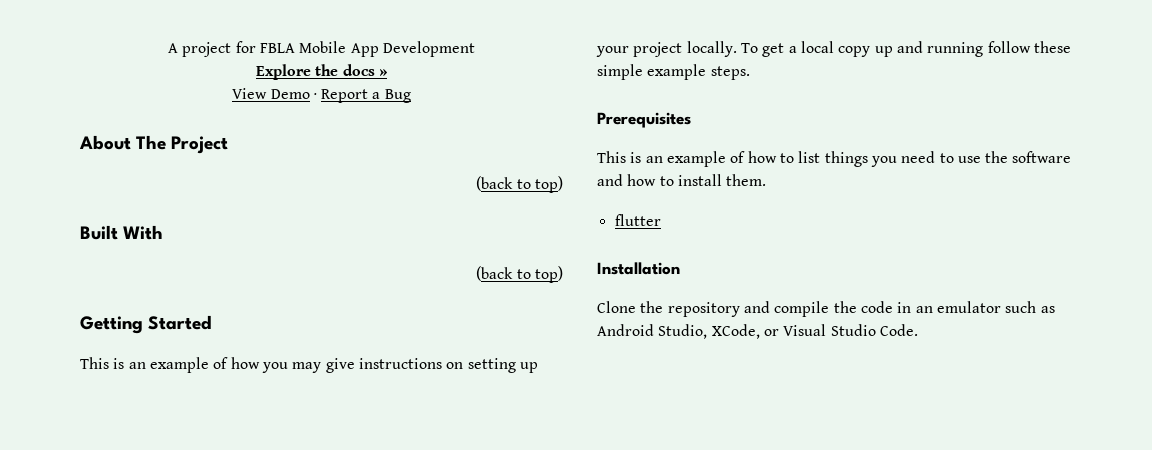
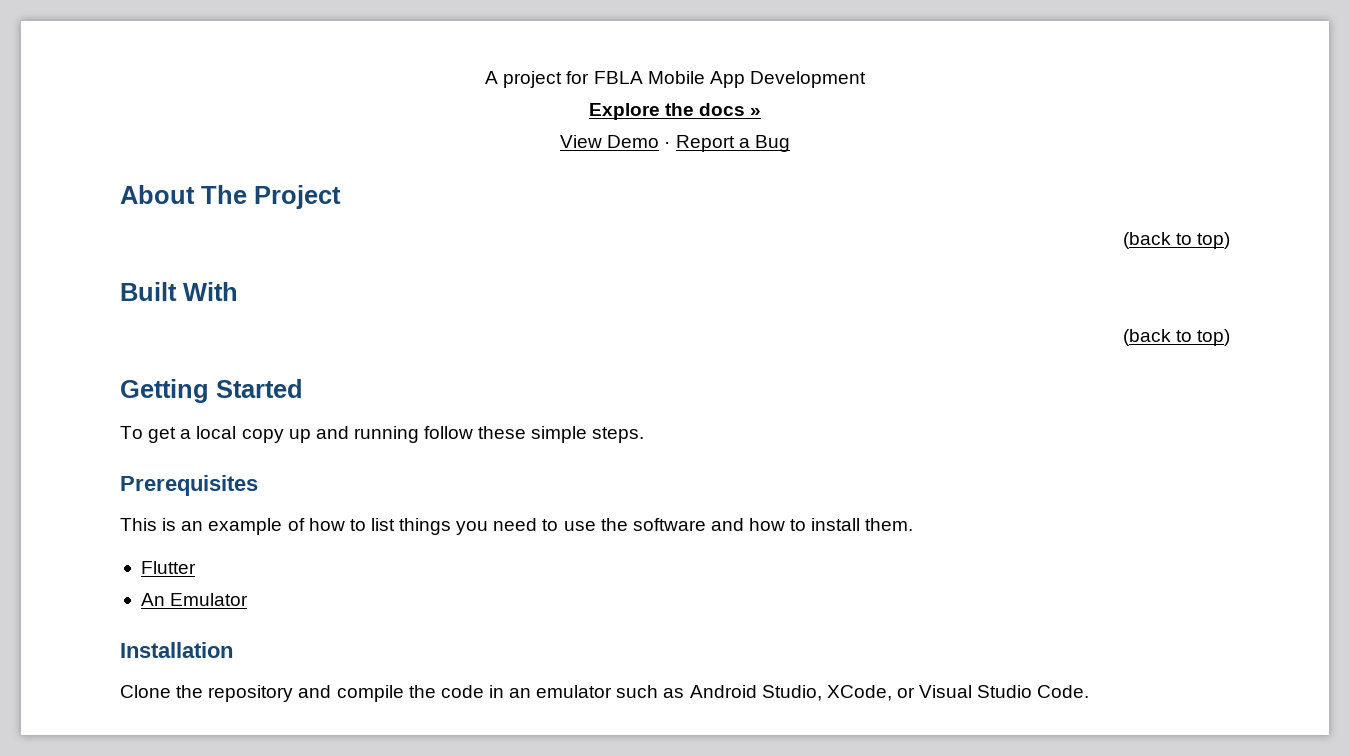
- This is an example of how you may give instructions on setting up your project locally. To get a local copy up and running follow these simple example steps.
+ To get a local copy up and running follow these simple steps.
- flutter
+ Flutter
+ An Emulator

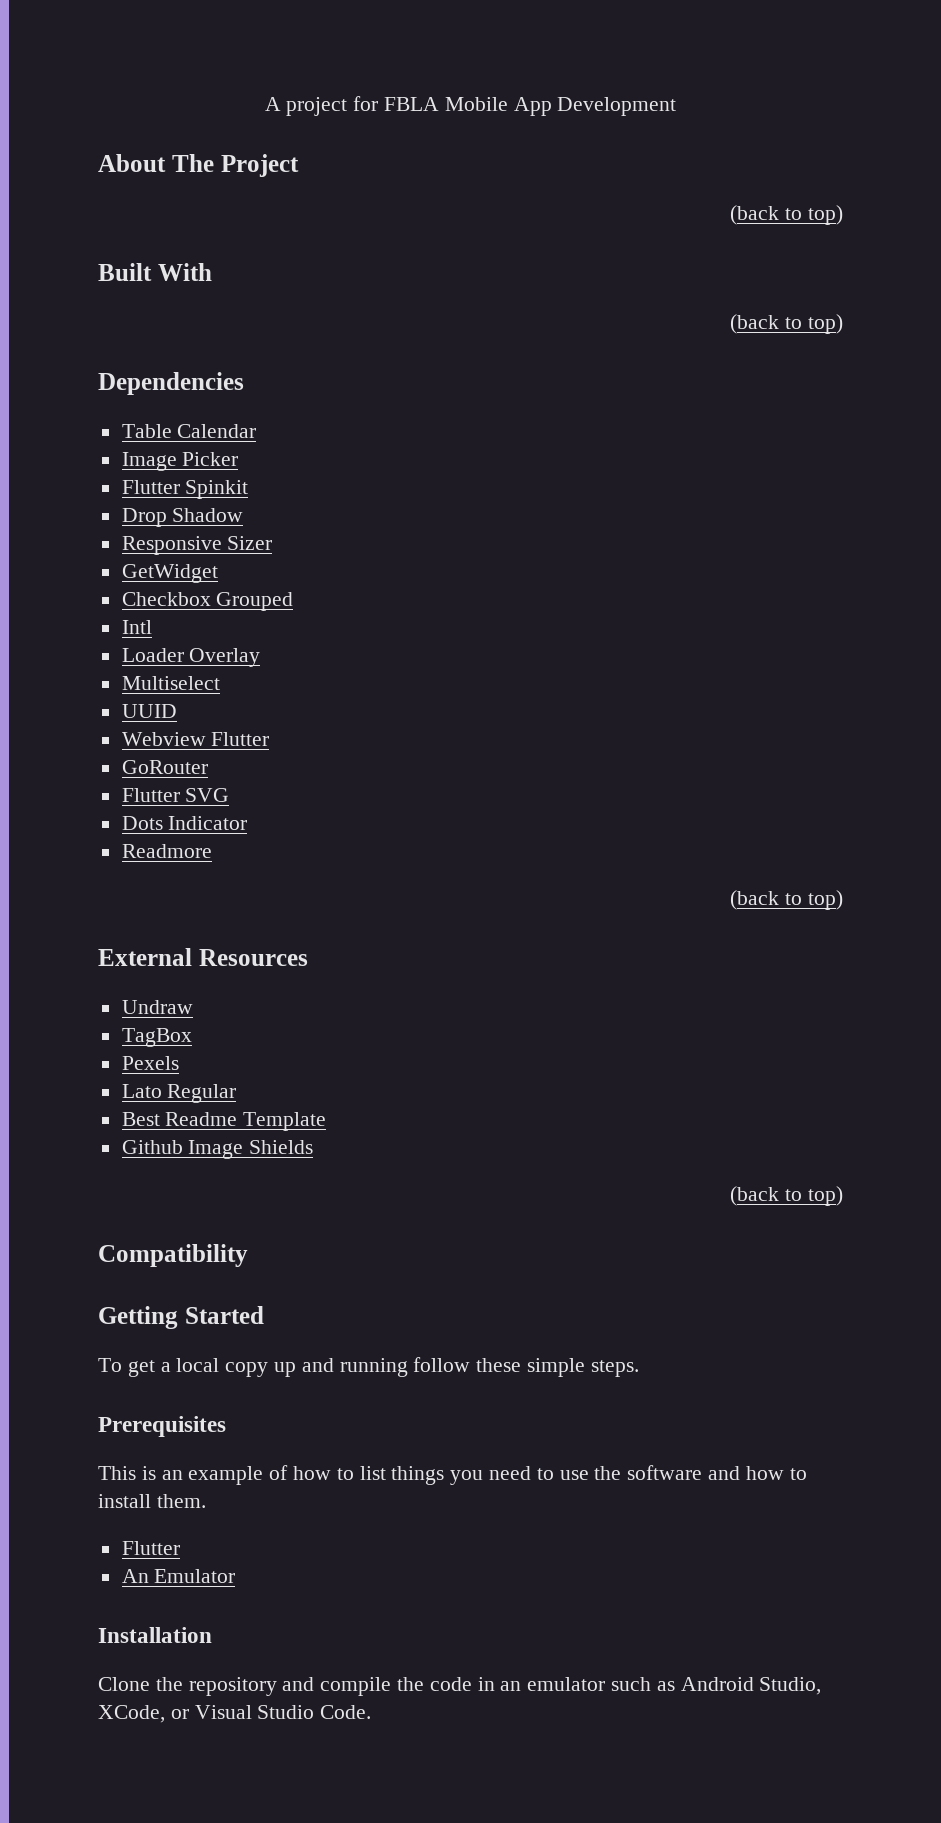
- Explore the docs »
- View Demo · Report a Bug
+ Dependencies
+ Table Calendar
+ Image Picker
+ Flutter Spinkit
+ Drop Shadow
+ Responsive Sizer
+ GetWidget
+ Checkbox Grouped
+ Intl
+ Loader Overlay
+ Multiselect
+ UUID
+ Webview Flutter
+ GoRouter
+ Flutter SVG
+ Dots Indicator
+ Readmore
+ (back to top)
+ External Resources
+ Undraw
+ TagBox
+ Pexels
+ Lato Regular
+ Best Readme Template
+ Github Image Shields
+ (back to top)
+ Compatibility

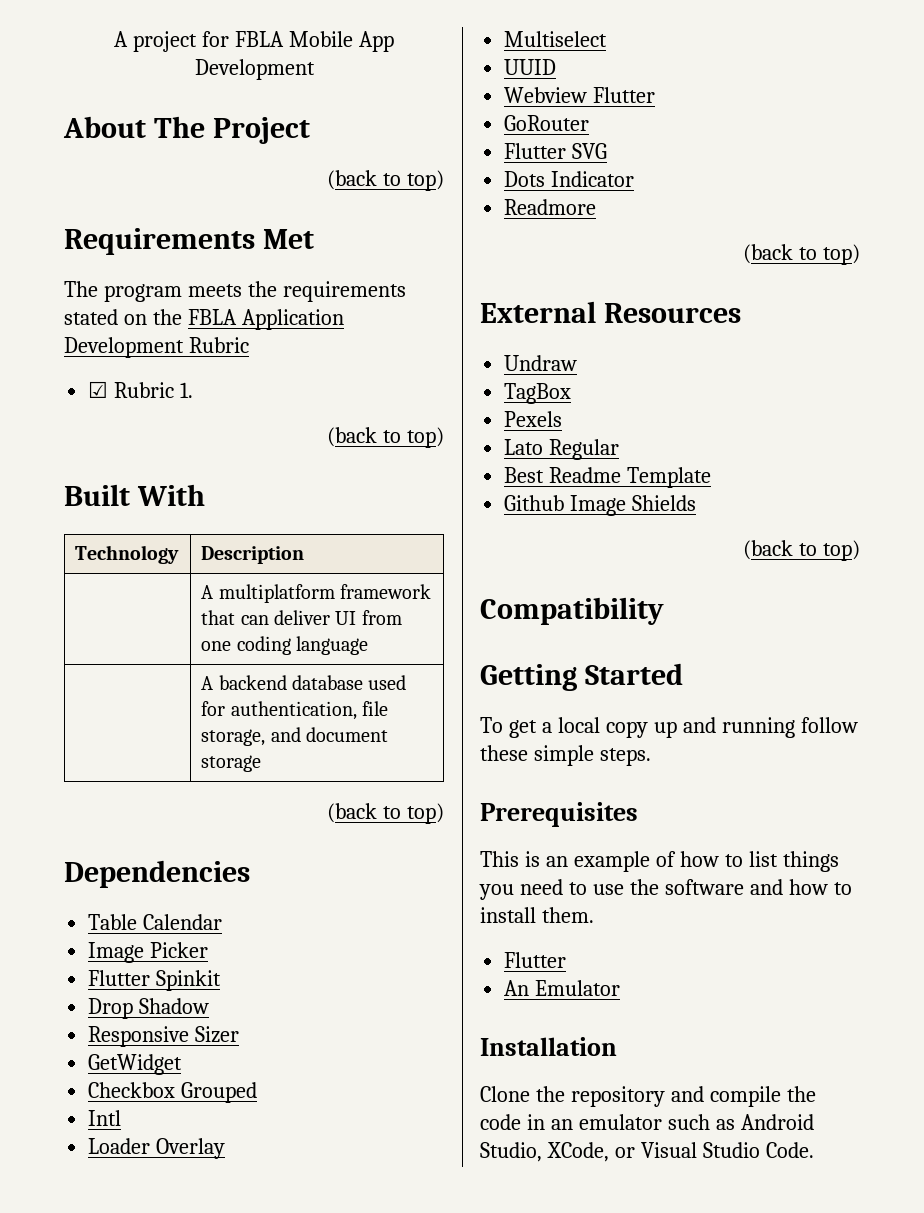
+ Requirements Met
+ The program meets the requirements stated on the FBLA Application Development Rubric
+ ☑ Rubric 1.
+ (back to top)
  Built With
+ Technology | Description
+ | A multiplatform framework that can deliver UI from one coding language
+ | A backend database used for authentication, file storage, and document storage

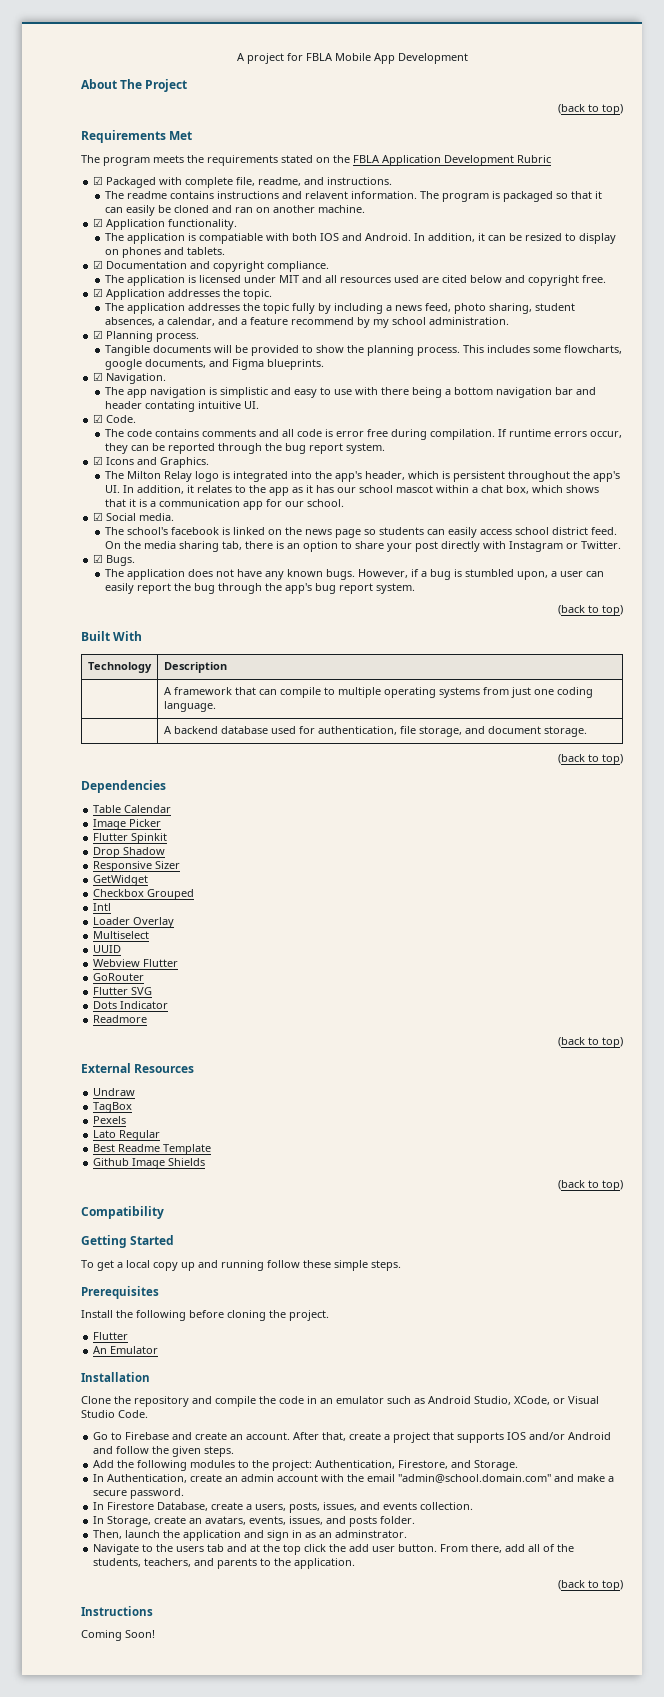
- ☑ Rubric 1.
+ ☑ Packaged with complete file, readme, and instructions.
+ The readme contains instructions and relavent information. The program is packaged so that it can easily be cloned and ran on another machine.
+ ☑ Application functionality.
+ The application is compatiable with both IOS and Android. In addition, it can be resized to display on phones and tablets.
+ ☑ Documentation and copyright compliance.
+ The application is licensed under MIT and all resources used are cited below and copyright free.
+ ☑ Application addresses the topic.
+ The application addresses the topic fully by including a news feed, photo sharing, student absences, a calendar, and a feature recommend by my school administration.
+ ☑ Planning process.
+ Tangible documents will be provided to show the planning process. This includes some flowcharts, google documents, and Figma blueprints.
+ ☑ Navigation.
+ The app navigation is simplistic and easy to use with there being a bottom navigation bar and header contating intuitive UI.
+ ☑ Code.
+ The code contains comments and all code is error free during compilation. If runtime errors occur, they can be reported through the bug report system.
+ ☑ Icons and Graphics.
+ The Milton Relay logo is integrated into the app's header, which is persistent throughout the app's UI. In addition, it relates to the app as it has our school mascot within a chat box, which shows that it is a communication app for our school.
+ ☑ Social media.
+ The school's facebook is linked on the news page so students can easily access school district feed. On the media sharing tab, there is an option to share your post directly with Instagram or Twitter.
+ ☑ Bugs.
+ The application does not have any known bugs. However, if a bug is stumbled upon, a user can easily report the bug through the app's bug report system.
- | A multiplatform framework that can deliver UI from one coding language
+ | A framework that can compile to multiple operating systems from just one coding language.
- | A backend database used for authentication, file storage, and document storage
+ | A backend database used for authentication, file storage, and document storage.
- This is an example of how to list things you need to use the software and how to install them.
+ Install the following before cloning the project.
+ Go to Firebase and create an account. After that, create a project that supports IOS and/or Android and follow the given steps.
+ Add the following modules to the project: Authentication, Firestore, and Storage.
+ In Authentication, create an admin account with the email "admin@school.domain.com" and make a secure password.
+ In Firestore Database, create a users, posts, issues, and events collection.
+ In Storage, create an avatars, events, issues, and posts folder.
+ Then, launch the application and sign in as an adminstrator.
+ Navigate to the users tab and at the top click the add user button. From there, add all of the students, teachers, and parents to the application.
+ (back to top)
+ Instructions
+ Coming Soon!

